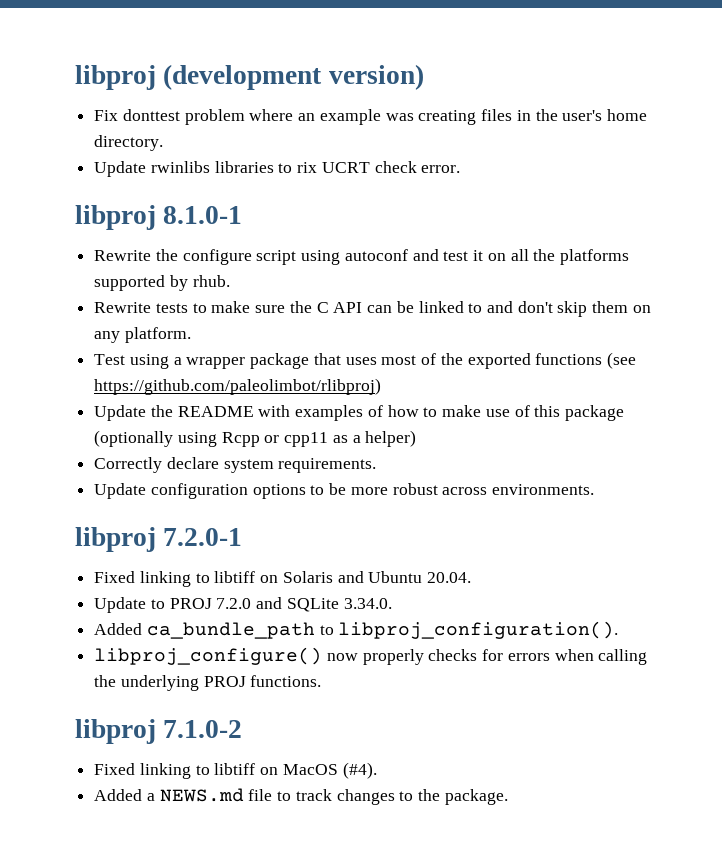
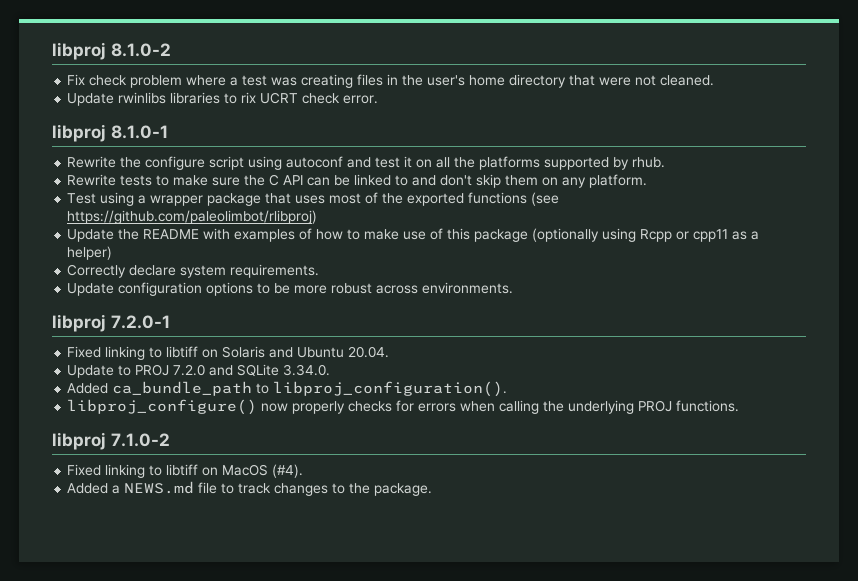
- libproj (development version)
+ libproj 8.1.0-2
- Fix donttest problem where an example was creating files in the user's home directory.
+ Fix check problem where a test was creating files in the user's home directory that were not cleaned.

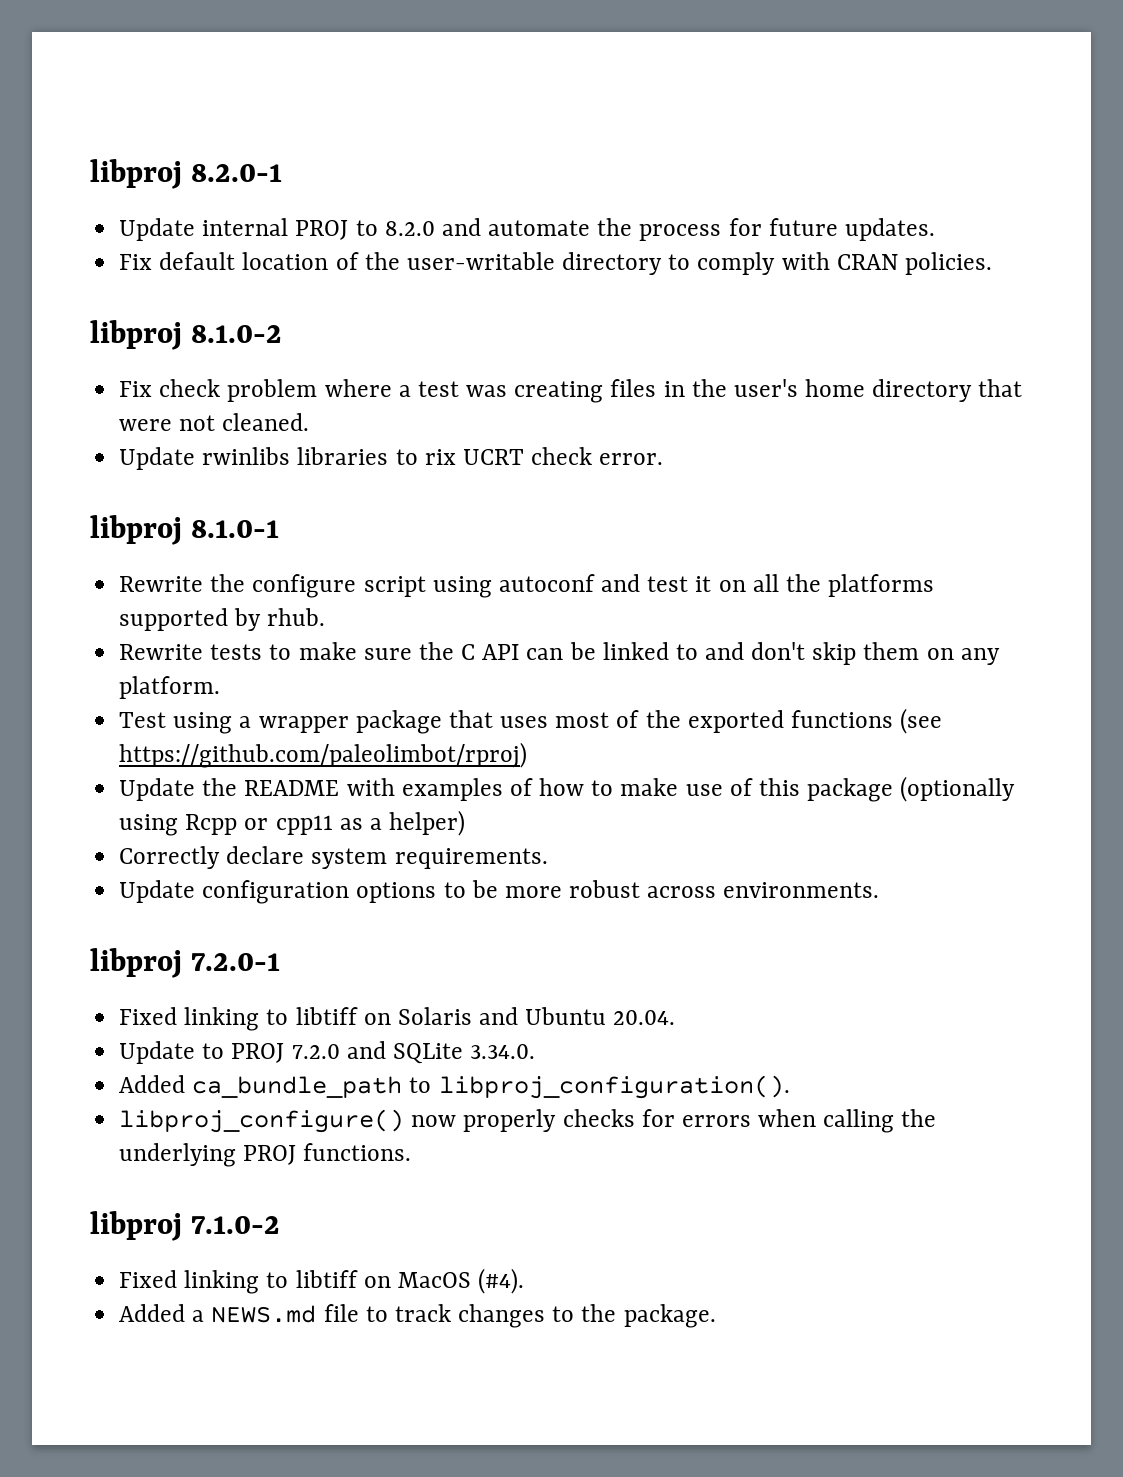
+ libproj 8.2.0-1
+ Update internal PROJ to 8.2.0 and automate the process for future updates.
+ Fix default location of the user-writable directory to comply with CRAN policies.
- Test using a wrapper package that uses most of the exported functions (see https://github.com/paleolimbot/rlibproj)
+ Test using a wrapper package that uses most of the exported functions (see https://github.com/paleolimbot/rproj)

